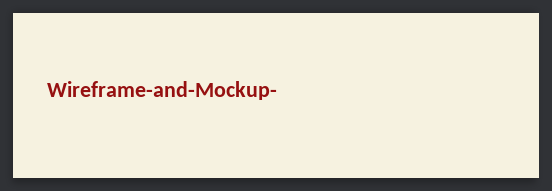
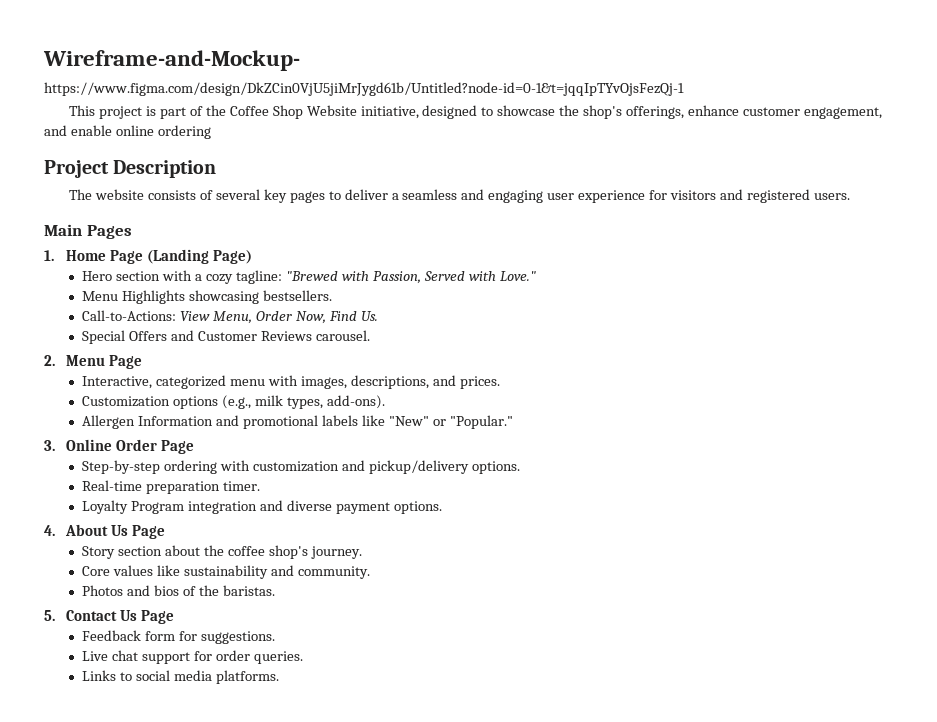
+ https://www.figma.com/design/DkZCin0VjU5jiMrJygd61b/Untitled?node-id=0-1&t=jqqIpTYvOjsFezQj-1
+ This project is part of the Coffee Shop Website initiative, designed to showcase the shop's offerings, enhance customer engagement, and enable online ordering
+ Project Description
+ The website consists of several key pages to deliver a seamless and engaging user experience for visitors and registered users.
+ Main Pages
+ 1. Home Page (Landing Page)
+ Hero section with a cozy tagline: "Brewed with Passion, Served with Love."
+ Menu Highlights showcasing bestsellers.
+ Call-to-Actions: View Menu, Order Now, Find Us.
+ Special Offers and Customer Reviews carousel.
+ 2. Menu Page
+ Interactive, categorized menu with images, descriptions, and prices.
+ Customization options (e.g., milk types, add-ons).
+ Allergen Information and promotional labels like "New" or "Popular."
+ 3. Online Order Page
+ Step-by-step ordering with customization and pickup/delivery options.
+ Real-time preparation timer.
+ Loyalty Program integration and diverse payment options.
+ 4. About Us Page
+ Story section about the coffee shop's journey.
+ Core values like sustainability and community.
+ Photos and bios of the baristas.
+ 5. Contact Us Page
+ Feedback form for suggestions.
+ Live chat support for order queries.
+ Links to social media platforms.

